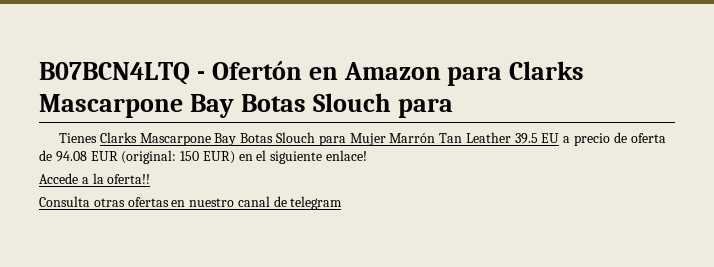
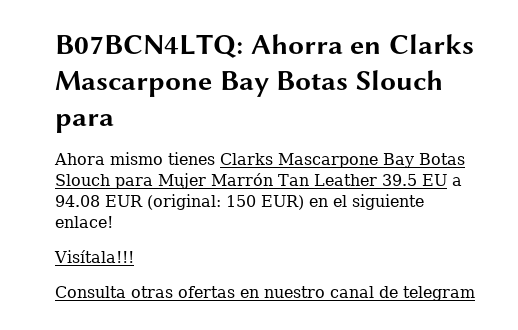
- B07BCN4LTQ - Ofertón en Amazon para Clarks Mascarpone Bay Botas Slouch para
+ B07BCN4LTQ: Ahorra en Clarks Mascarpone Bay Botas Slouch para
- Tienes Clarks Mascarpone Bay Botas Slouch para Mujer Marrón Tan Leather 39.5 EU a precio de oferta de 94.08 EUR (original: 150 EUR) en el siguiente enlace!
+ Ahora mismo tienes Clarks Mascarpone Bay Botas Slouch para Mujer Marrón Tan Leather 39.5 EU a 94.08 EUR (original: 150 EUR) en el siguiente enlace!
- Accede a la oferta!!
+ Visítala!!!

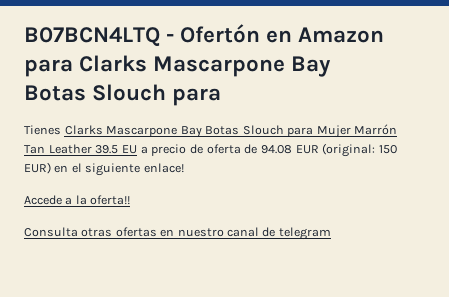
- B07BCN4LTQ: Ahorra en Clarks Mascarpone Bay Botas Slouch para
+ B07BCN4LTQ - Ofertón en Amazon para Clarks Mascarpone Bay Botas Slouch para
- Ahora mismo tienes Clarks Mascarpone Bay Botas Slouch para Mujer Marrón Tan Leather 39.5 EU a 94.08 EUR (original: 150 EUR) en el siguiente enlace!
+ Tienes Clarks Mascarpone Bay Botas Slouch para Mujer Marrón Tan Leather 39.5 EU a precio de oferta de 94.08 EUR (original: 150 EUR) en el siguiente enlace!
- Visítala!!!
+ Accede a la oferta!!

